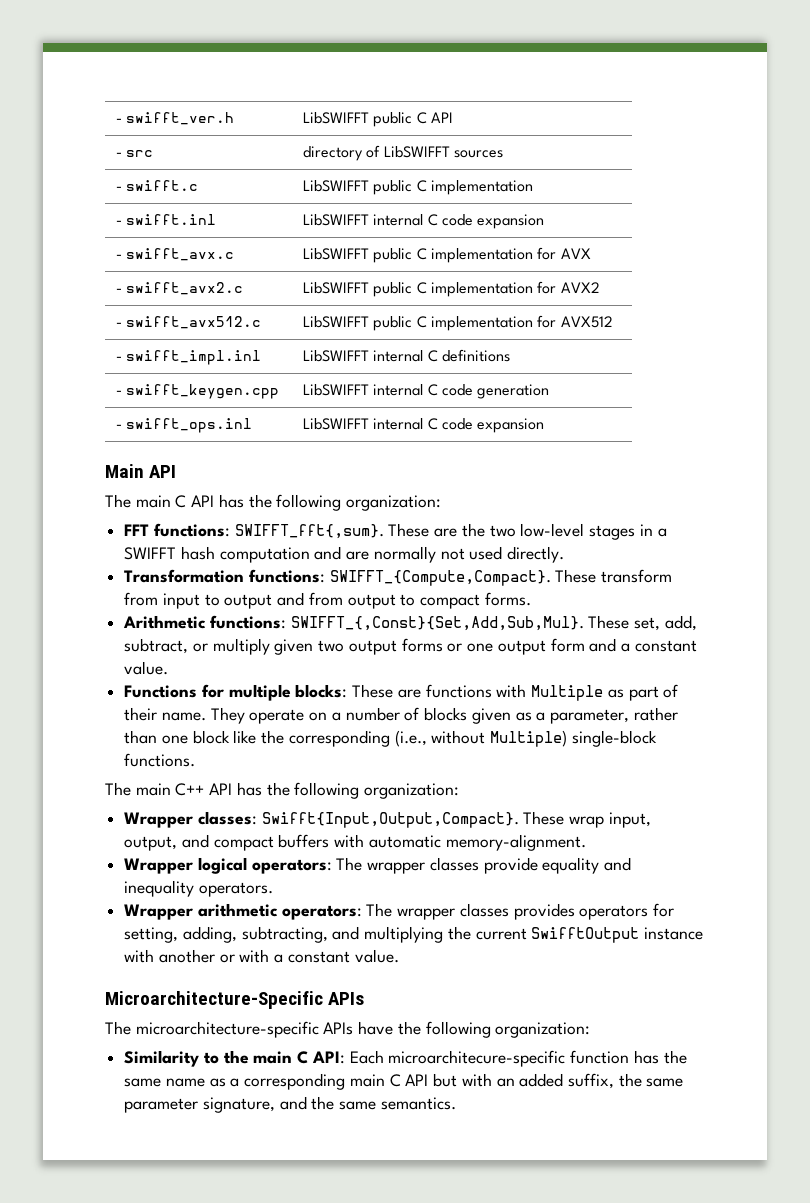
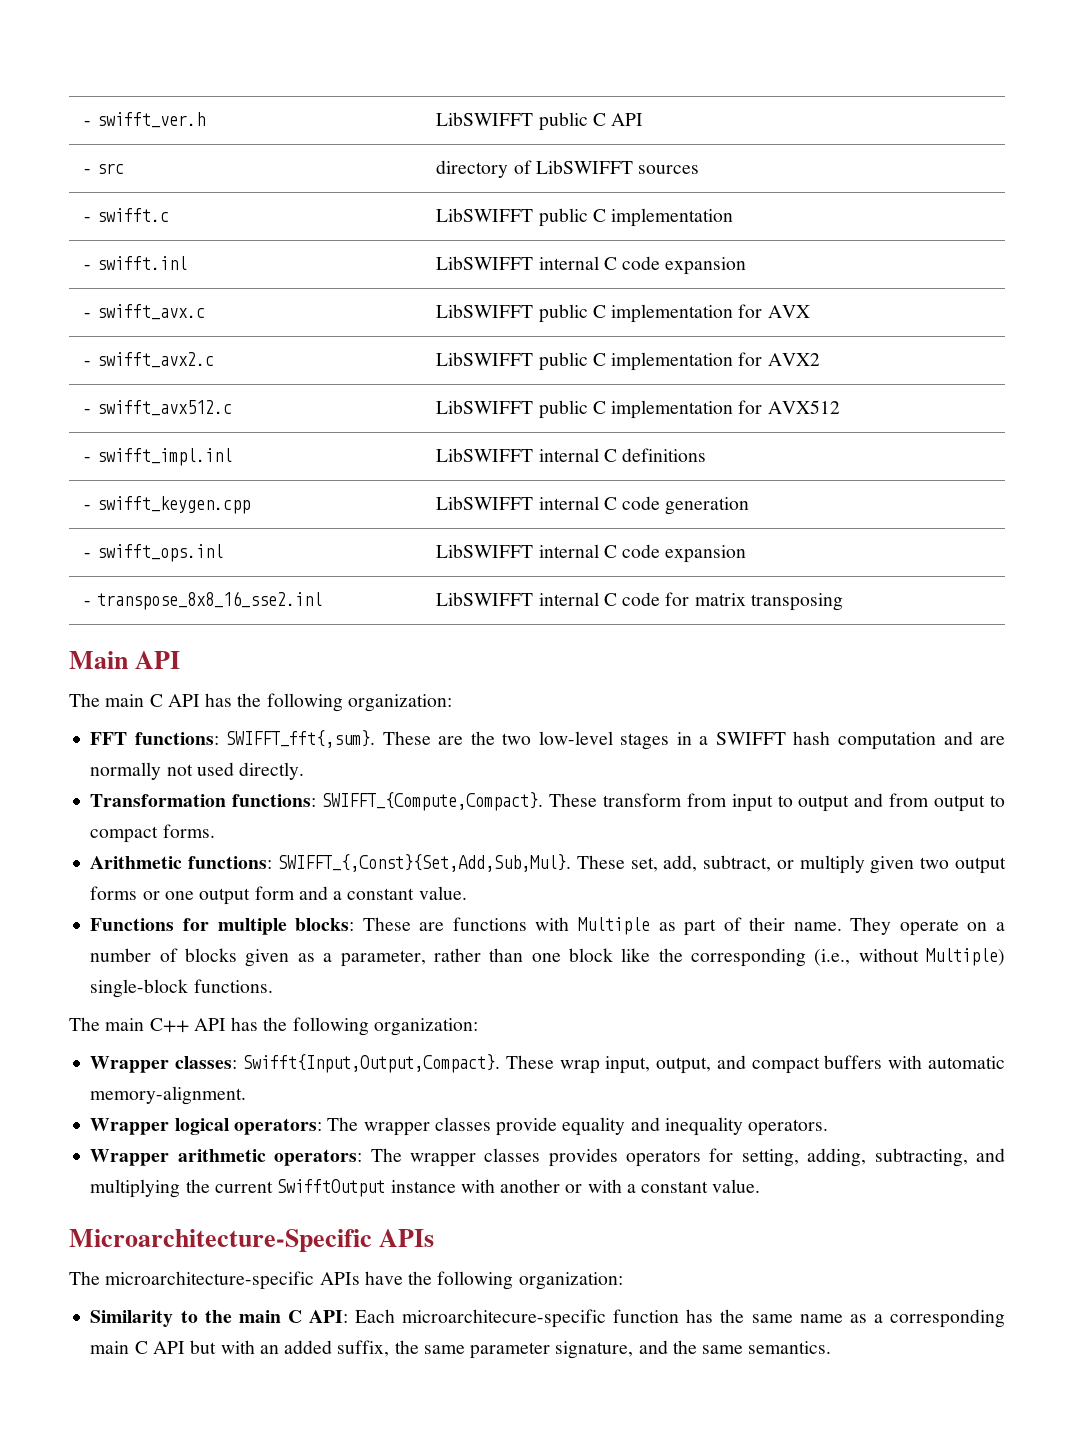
+ - transpose_8x8_16_sse2.inl | LibSWIFFT internal C code for matrix transposing

